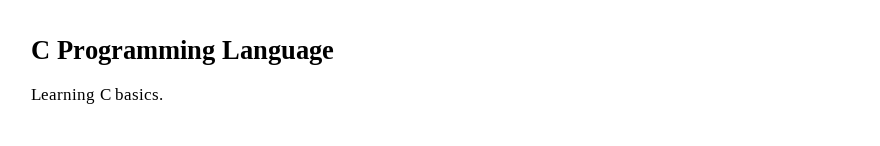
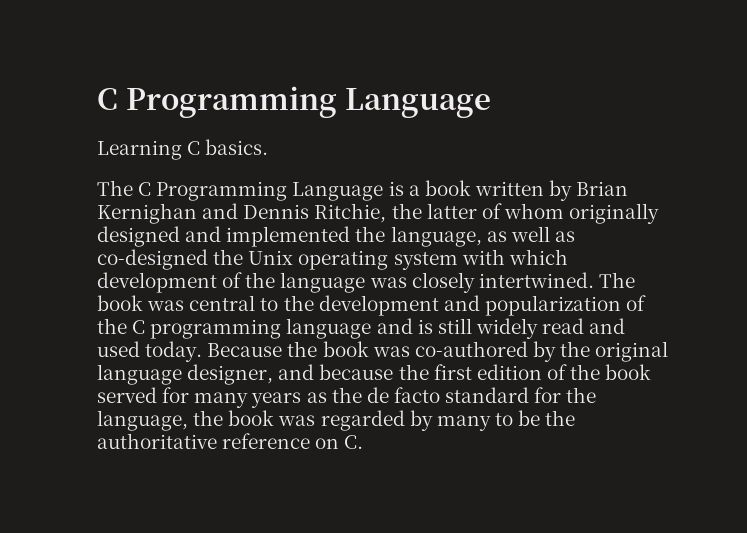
+ The C Programming Language is a book written by Brian Kernighan and Dennis Ritchie, the latter of whom originally designed and implemented the language, as well as co-designed the Unix operating system with which development of the language was closely intertwined. The book was central to the development and popularization of the C programming language and is still widely read and used today. Because the book was co-authored by the original language designer, and because the first edition of the book served for many years as the de facto standard for the language, the book was regarded by many to be the authoritative reference on C.

